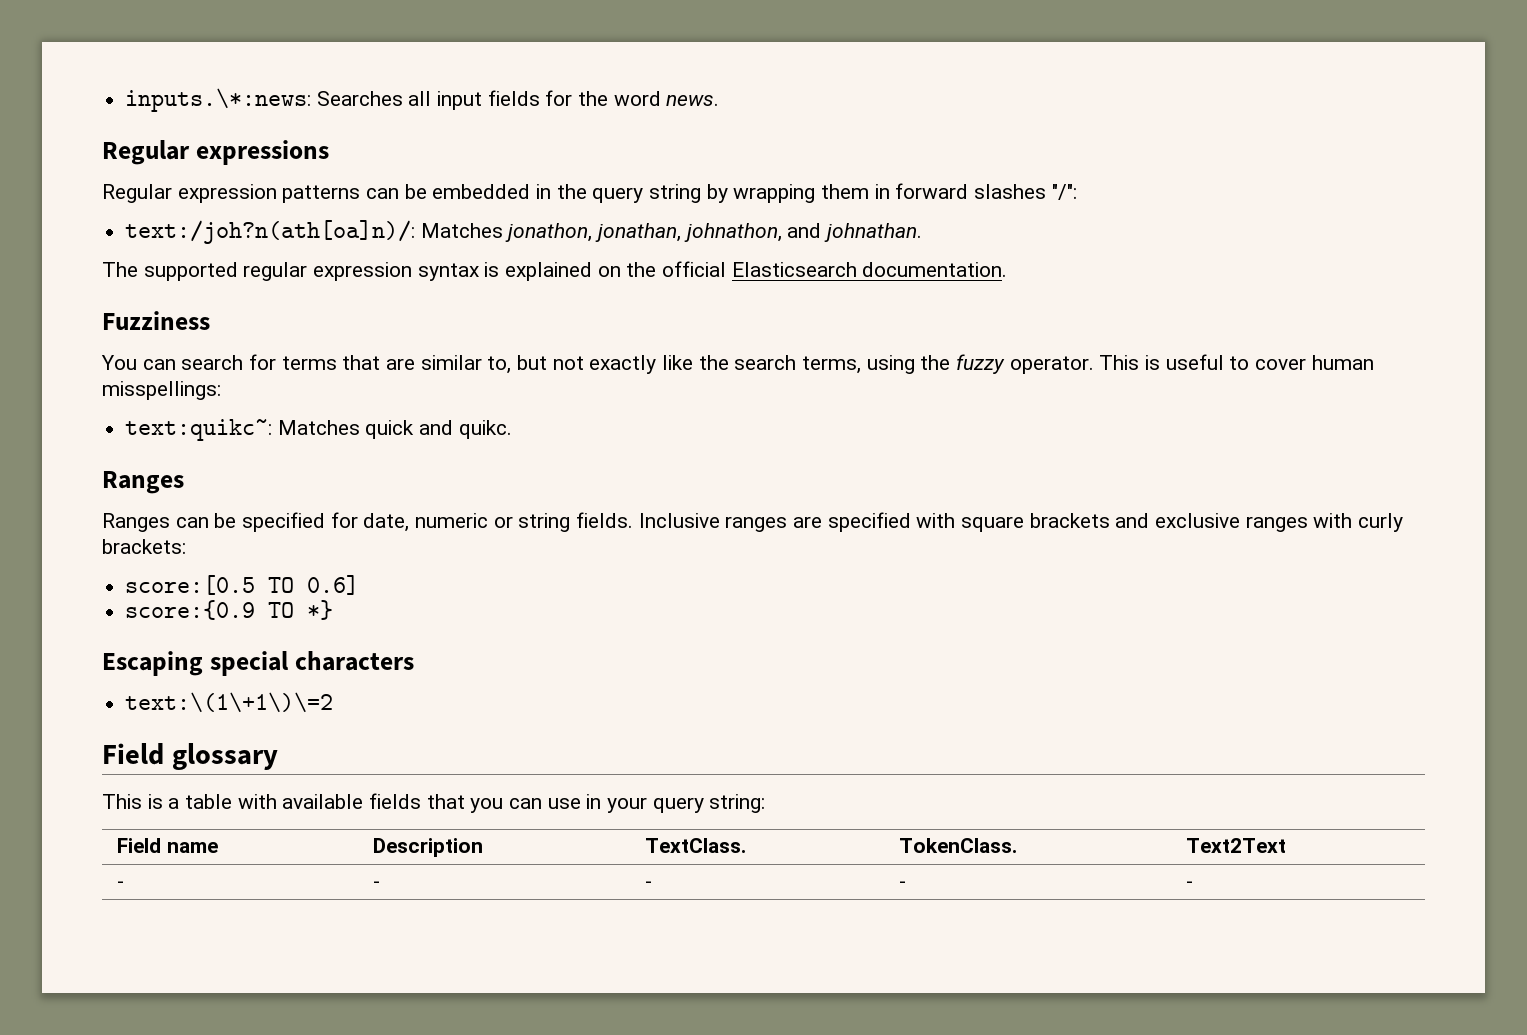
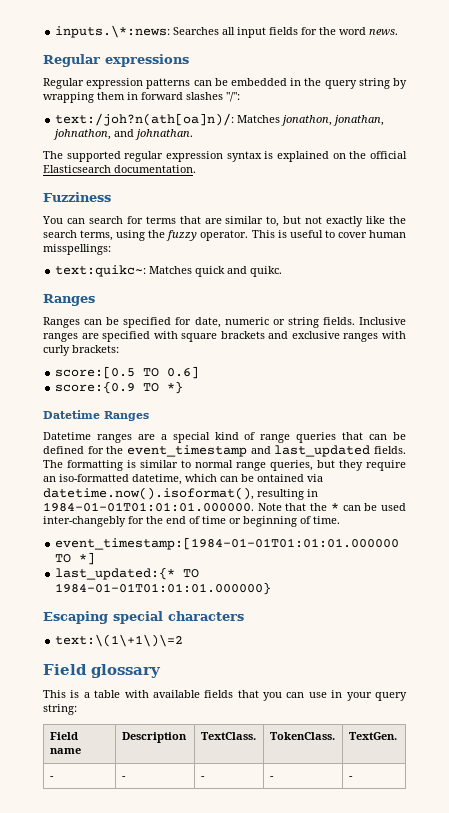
+ Datetime Ranges
+ Datetime ranges are a special kind of range queries that can be defined for the event_timestamp and last_updated fields. The formatting is similar to normal range queries, but they require an iso-formatted datetime, which can be ontained via datetime.now().isoformat(), resulting in 1984-01-01T01:01:01.000000. Note that the * can be used inter-changebly for the end of time or beginning of time.
+ event_timestamp:[1984-01-01T01:01:01.000000 TO *]
+ last_updated:{* TO 1984-01-01T01:01:01.000000}
- Field name | Description | TextClass. | TokenClass. | Text2Text
+ Field name | Description | TextClass. | TokenClass. | TextGen.

